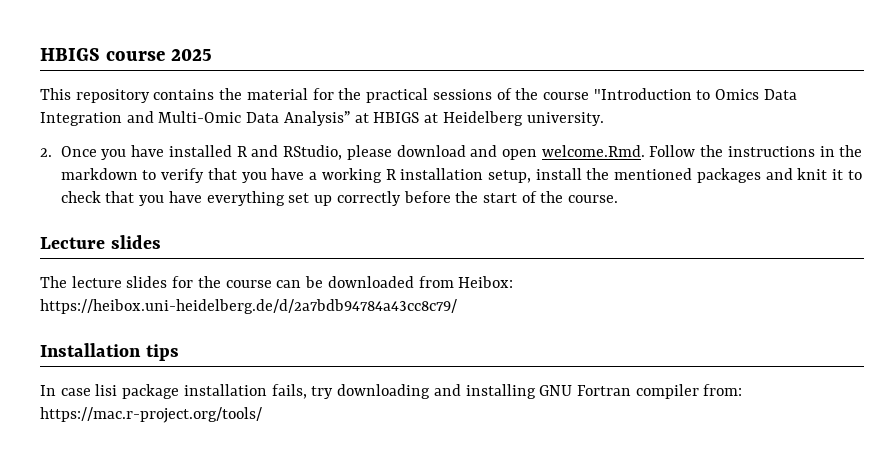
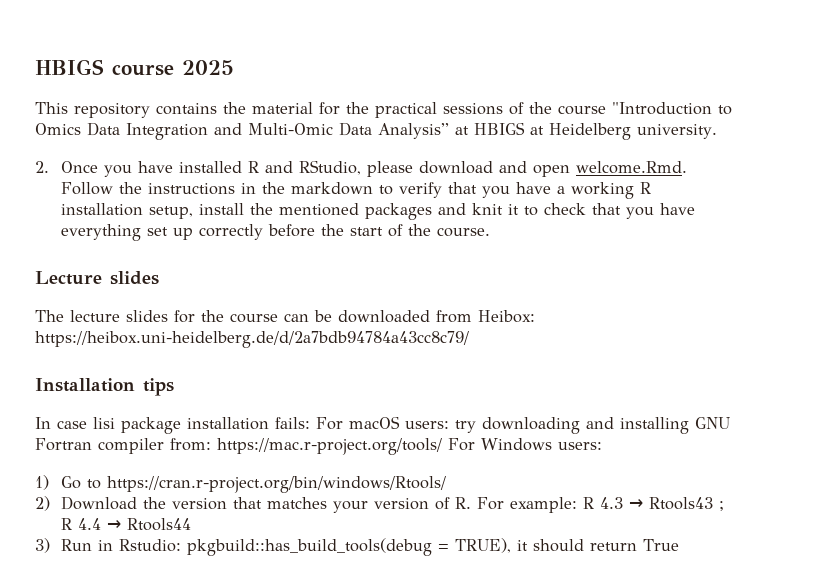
- In case lisi package installation fails, try downloading and installing GNU Fortran compiler from: https://mac.r-project.org/tools/
+ In case lisi package installation fails: For macOS users: try downloading and installing GNU Fortran compiler from: https://mac.r-project.org/tools/ For Windows users:
+ 1) Go to https://cran.r-project.org/bin/windows/Rtools/
+ 2) Download the version that matches your version of R. For example: R 4.3 → Rtools43 ; R 4.4 → Rtools44
+ 3) Run in Rstudio: pkgbuild::has_build_tools(debug = TRUE), it should return True

